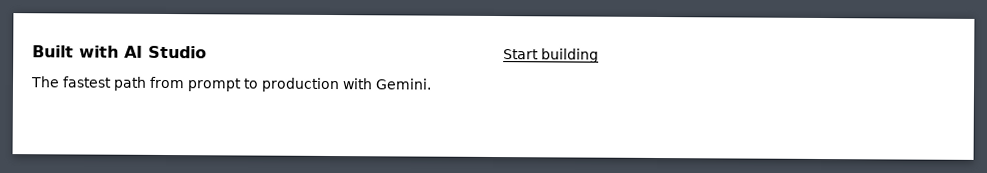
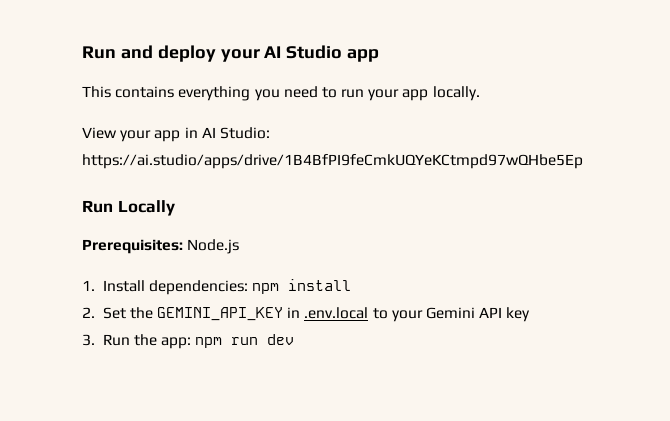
- Built with AI Studio
- The fastest path from prompt to production with Gemini.
- Start building
+ Run and deploy your AI Studio app
+ This contains everything you need to run your app locally.
+ View your app in AI Studio: https://ai.studio/apps/drive/1B4BfPI9feCmkUQYeKCtmpd97wQHbe5Ep
+ Run Locally
+ Prerequisites: Node.js
+ 1. Install dependencies: npm install
+ 2. Set the GEMINI_API_KEY in .env.local to your Gemini API key
+ 3. Run the app: npm run dev

